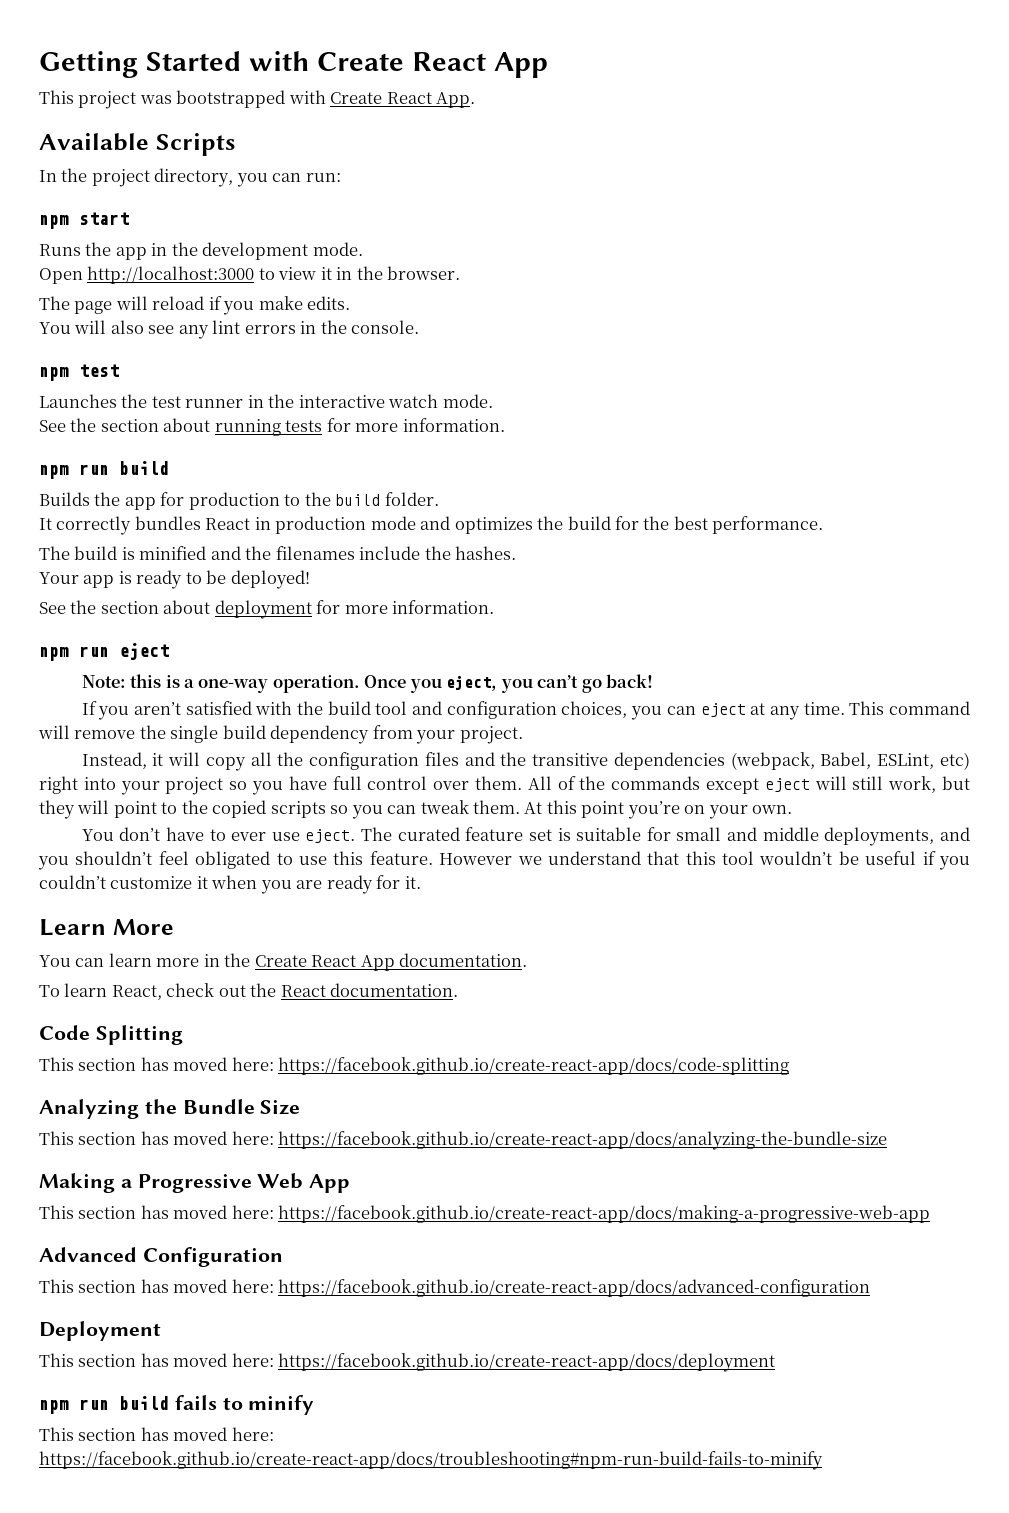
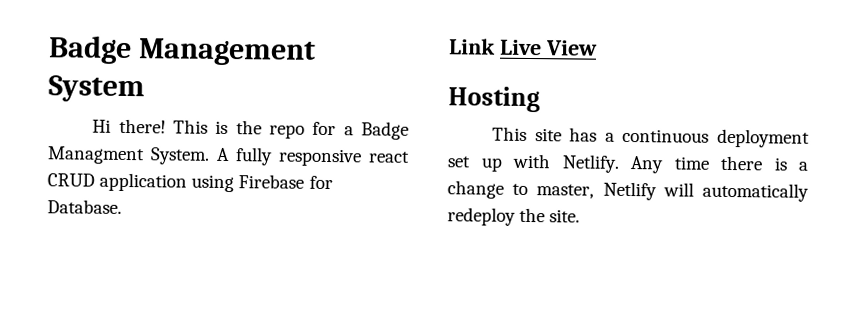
- Getting Started with Create React App
- This project was bootstrapped with Create React App.
- Available Scripts
- In the project directory, you can run:
- npm start
- Runs the app in the development mode.
- Open http://localhost:3000 to view it in the browser.
- The page will reload if you make edits.
- You will also see any lint errors in the console.
- npm test
- Launches the test runner in the interactive watch mode.
- See the section about running tests for more information.
- npm run build
- Builds the app for production to the build folder.
- It correctly bundles React in production mode and optimizes the build for the best performance.
- The build is minified and the filenames include the hashes.
- Your app is ready to be deployed!
- See the section about deployment for more information.
- npm run eject
- Note: this is a one-way operation. Once you eject, you can’t go back!
- If you aren’t satisfied with the build tool and configuration choices, you can eject at any time. This command will remove the single build dependency from your project.
- Instead, it will copy all the configuration files and the transitive dependencies (webpack, Babel, ESLint, etc) right into your project so you have full control over them. All of the commands except eject will still work, but they will point to the copied scripts so you can tweak them. At this point you’re on your own.
- You don’t have to ever use eject. The curated feature set is suitable for small and middle deployments, and you shouldn’t feel obligated to use this feature. However we understand that this tool wouldn’t be useful if you couldn’t customize it when you are ready for it.
- Learn More
- You can learn more in the Create React App documentation.
- To learn React, check out the React documentation.
- Code Splitting
- This section has moved here: https://facebook.github.io/create-react-app/docs/code-splitting
- Analyzing the Bundle Size
- This section has moved here: https://facebook.github.io/create-react-app/docs/analyzing-the-bundle-size
- Making a Progressive Web App
- This section has moved here: https://facebook.github.io/create-react-app/docs/making-a-progressive-web-app
- Advanced Configuration
- This section has moved here: https://facebook.github.io/create-react-app/docs/advanced-configuration
- Deployment
- This section has moved here: https://facebook.github.io/create-react-app/docs/deployment
- npm run build fails to minify
- This section has moved here: https://facebook.github.io/create-react-app/docs/troubleshooting#npm-run-build-fails-to-minify
+ Badge Management System
+ Hi there! This is the repo for a Badge Managment System. A fully responsive react CRUD application using Firebase for Database.
+ Link Live View
+ Hosting
+ This site has a continuous deployment set up with Netlify. Any time there is a change to master, Netlify will automatically redeploy the site.

